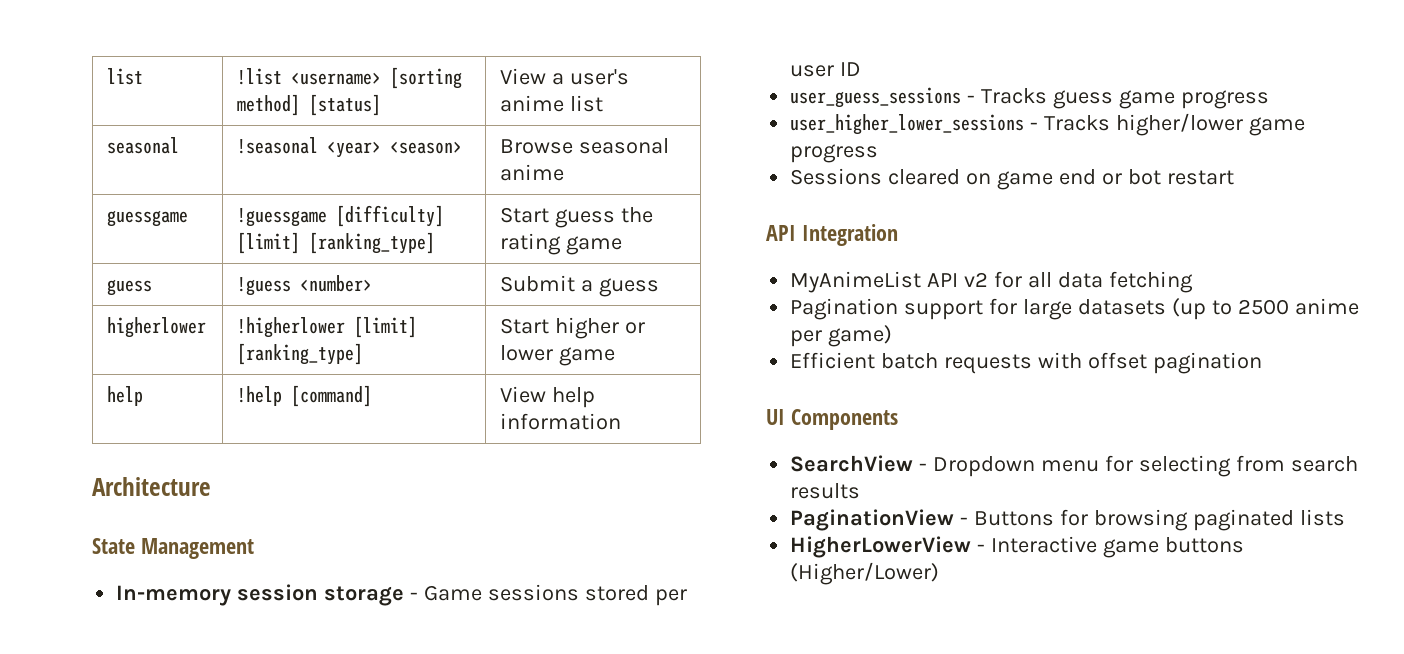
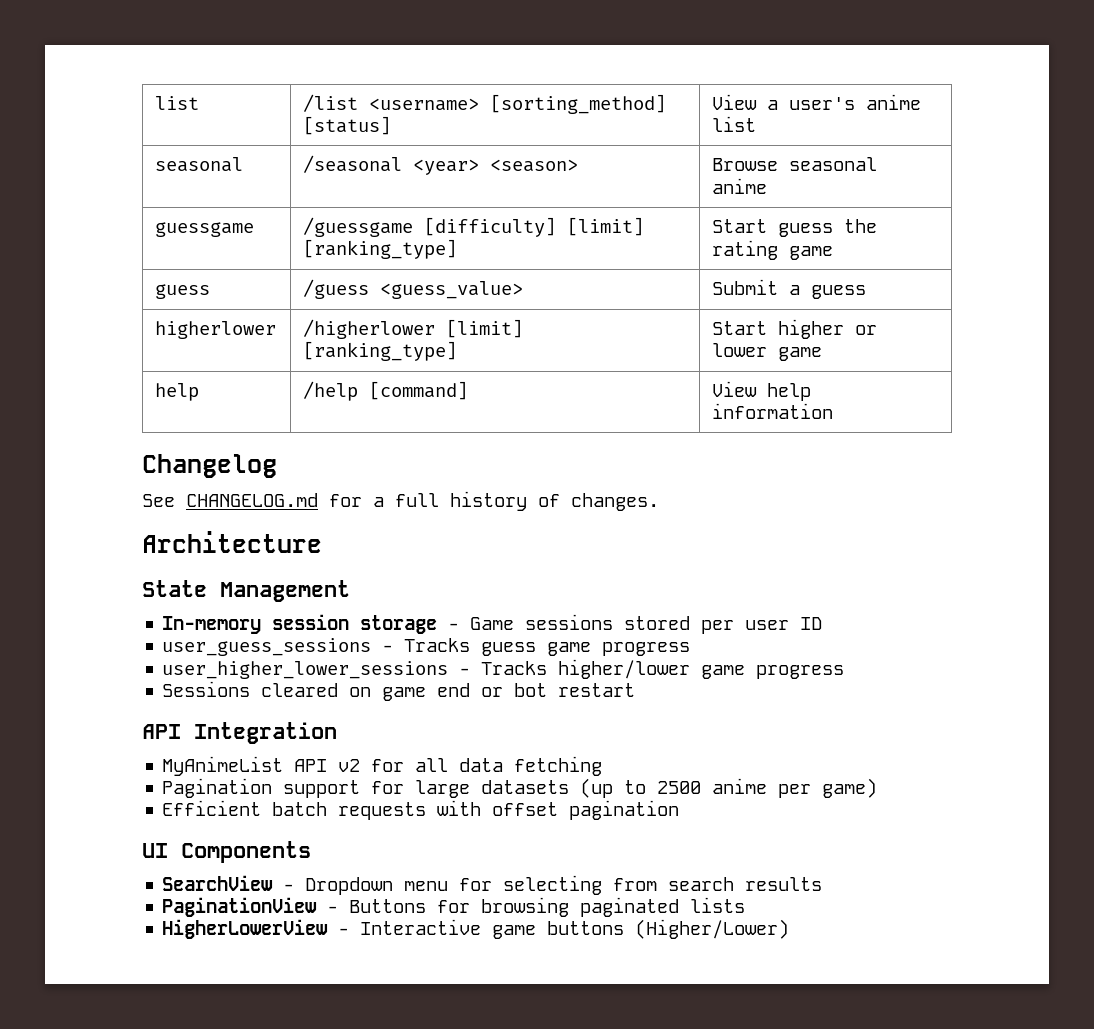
- list | !list <username> [sorting method] [status] | View a user's anime list
+ list | /list <username> [sorting_method] [status] | View a user's anime list
- seasonal | !seasonal <year> <season> | Browse seasonal anime
+ seasonal | /seasonal <year> <season> | Browse seasonal anime
- guessgame | !guessgame [difficulty] [limit] [ranking_type] | Start guess the rating game
+ guessgame | /guessgame [difficulty] [limit] [ranking_type] | Start guess the rating game
- guess | !guess <number> | Submit a guess
+ guess | /guess <guess_value> | Submit a guess
- higherlower | !higherlower [limit] [ranking_type] | Start higher or lower game
+ higherlower | /higherlower [limit] [ranking_type] | Start higher or lower game
- help | !help [command] | View help information
+ help | /help [command] | View help information
+ Changelog
+ See CHANGELOG.md for a full history of changes.

